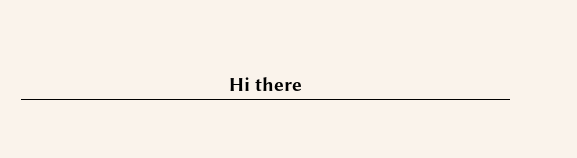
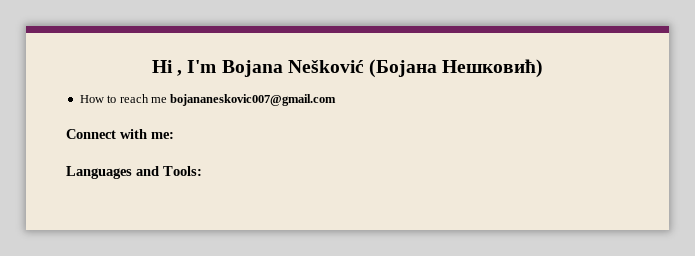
- Hi there
+ Hi , I'm Bojana Nešković (Бојана Нешковић)
+ How to reach me bojananeskovic007@gmail.com
+ Connect with me:
+ Languages and Tools:

